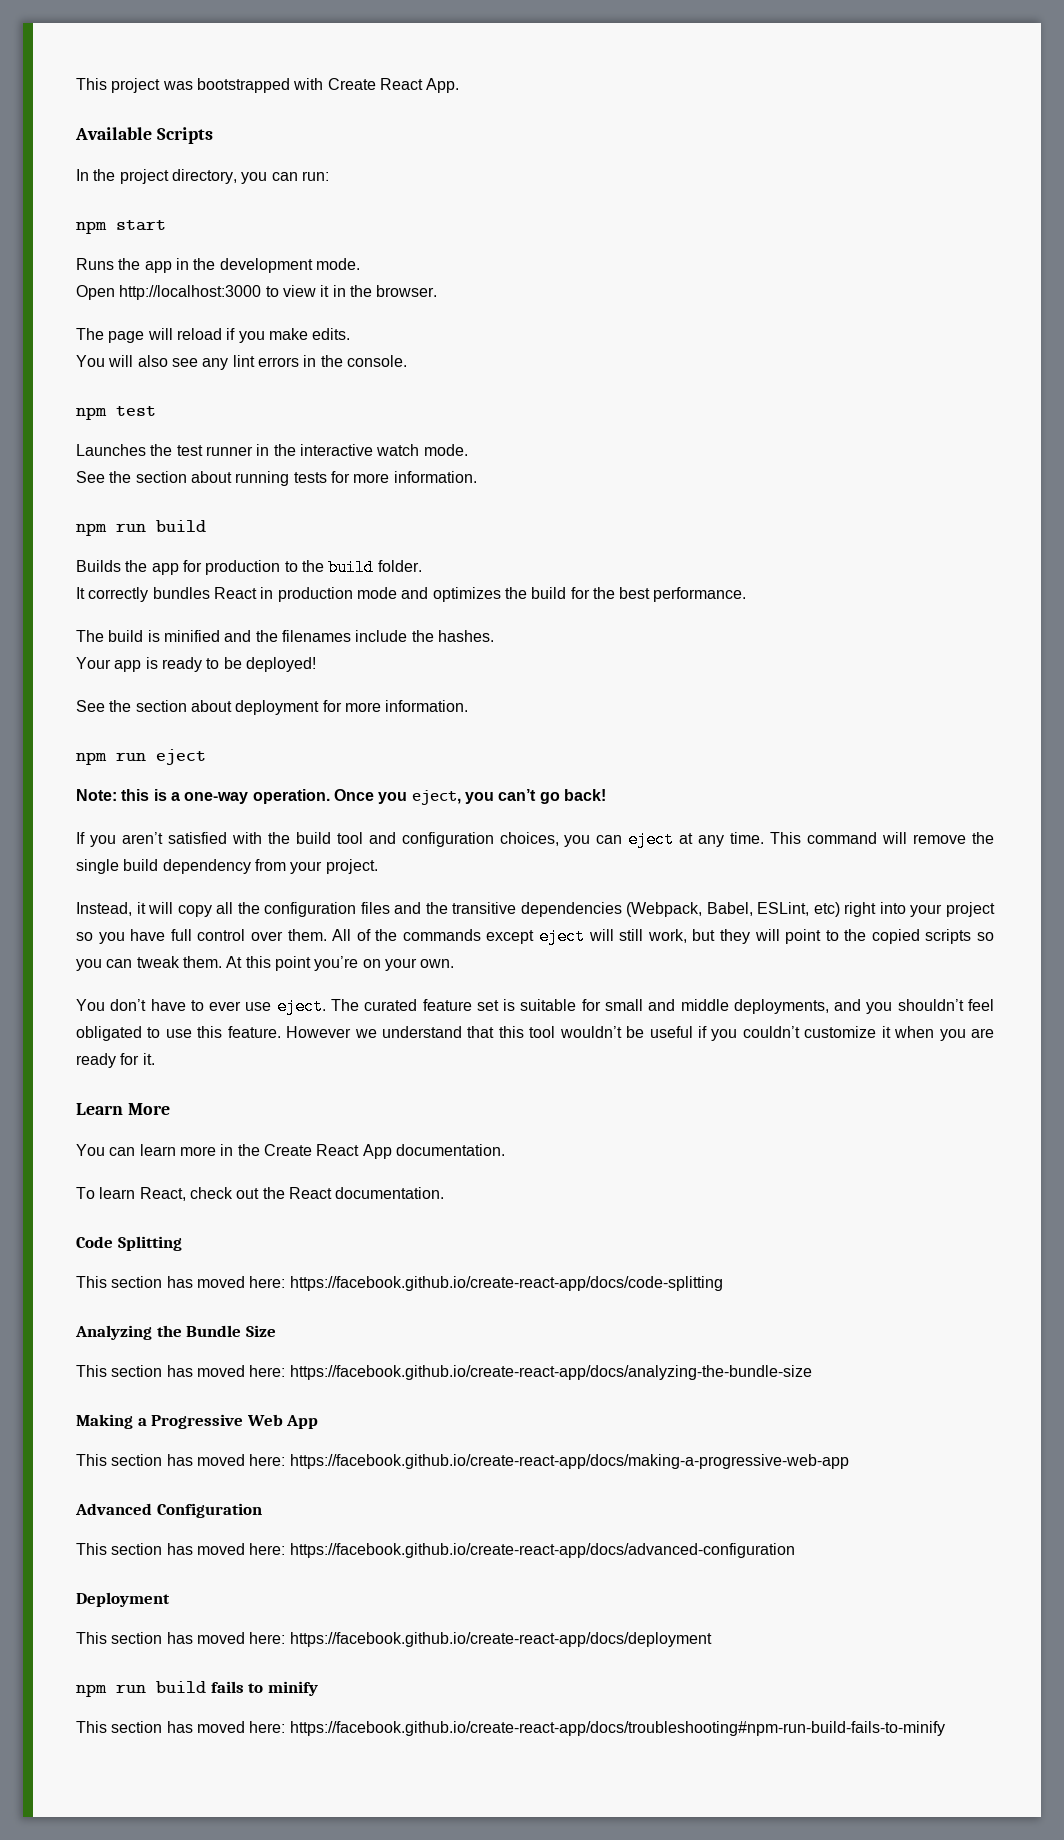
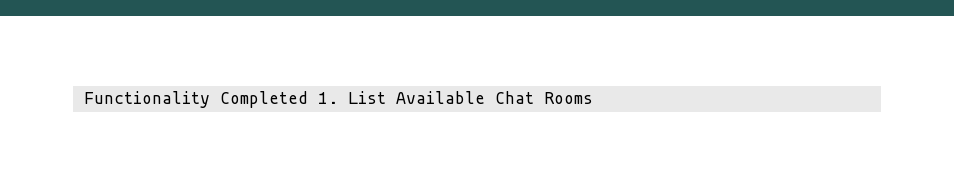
- This project was bootstrapped with Create React App.
- Available Scripts
- In the project directory, you can run:
- npm start
- Runs the app in the development mode.
- Open http://localhost:3000 to view it in the browser.
- The page will reload if you make edits.
- You will also see any lint errors in the console.
- npm test
- Launches the test runner in the interactive watch mode.
- See the section about running tests for more information.
- npm run build
- Builds the app for production to the build folder.
- It correctly bundles React in production mode and optimizes the build for the best performance.
- The build is minified and the filenames include the hashes.
- Your app is ready to be deployed!
- See the section about deployment for more information.
- npm run eject
- Note: this is a one-way operation. Once you eject, you can’t go back!
- If you aren’t satisfied with the build tool and configuration choices, you can eject at any time. This command will remove the single build dependency from your project.
- Instead, it will copy all the configuration files and the transitive dependencies (Webpack, Babel, ESLint, etc) right into your project so you have full control over them. All of the commands except eject will still work, but they will point to the copied scripts so you can tweak them. At this point you’re on your own.
- You don’t have to ever use eject. The curated feature set is suitable for small and middle deployments, and you shouldn’t feel obligated to use this feature. However we understand that this tool wouldn’t be useful if you couldn’t customize it when you are ready for it.
- Learn More
- You can learn more in the Create React App documentation.
- To learn React, check out the React documentation.
- Code Splitting
- This section has moved here: https://facebook.github.io/create-react-app/docs/code-splitting
- Analyzing the Bundle Size
- This section has moved here: https://facebook.github.io/create-react-app/docs/analyzing-the-bundle-size
- Making a Progressive Web App
- This section has moved here: https://facebook.github.io/create-react-app/docs/making-a-progressive-web-app
- Advanced Configuration
- This section has moved here: https://facebook.github.io/create-react-app/docs/advanced-configuration
- Deployment
- This section has moved here: https://facebook.github.io/create-react-app/docs/deployment
- npm run build fails to minify
- This section has moved here: https://facebook.github.io/create-react-app/docs/troubleshooting#npm-run-build-fails-to-minify
+ Functionality Completed 1. List Available Chat Rooms

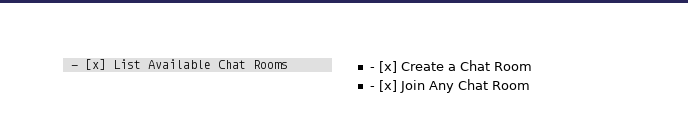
- Functionality Completed 1. List Available Chat Rooms
+ - [x] List Available Chat Rooms
+ - [x] Create a Chat Room
+ - [x] Join Any Chat Room

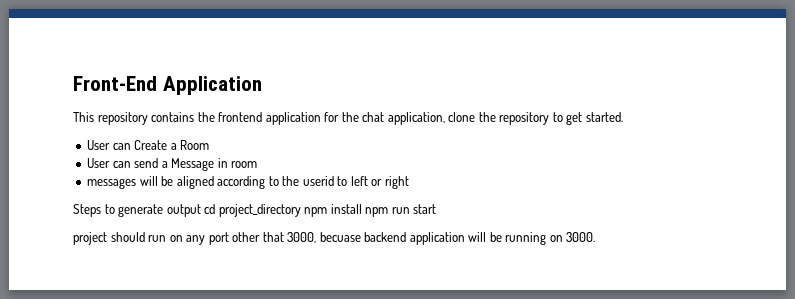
- - [x] List Available Chat Rooms
- - [x] Create a Chat Room
+ Front-End Application
+ This repository contains the frontend application for the chat application, clone the repository to get started.
+ User can Create a Room
- - [x] Join Any Chat Room
+ User can send a Message in room
+ messages will be aligned according to the userid to left or right
+ Steps to generate output cd project_directory npm install npm run start
+ project should run on any port other that 3000, becuase backend application will be running on 3000.

